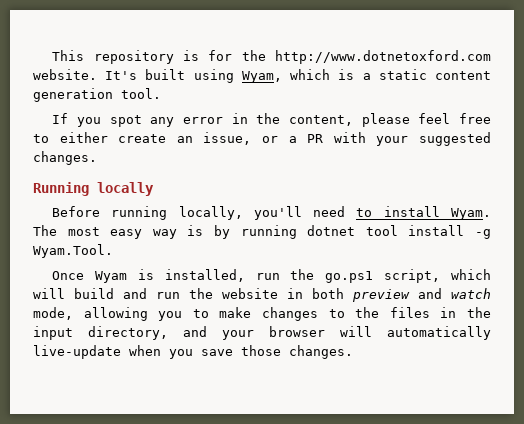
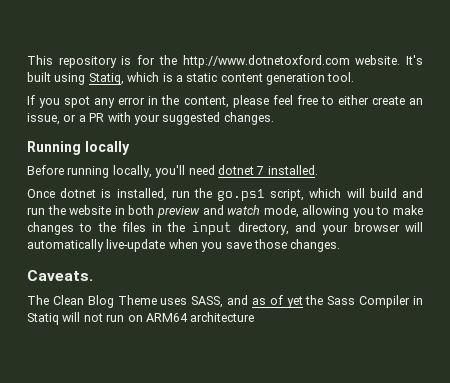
- It's built using Wyam, which is a static content generation tool.
+ It's built using Statiq, which is a static content generation tool.
- Before running locally, you'll need to install Wyam. The most easy way is by running dotnet tool install -g Wyam.Tool.
+ Before running locally, you'll need dotnet 7 installed.
- Once Wyam is installed, run the go.ps1 script, which will build and run the website in both preview and watch mode, allowing you to make changes to the files in the input directory, and your browser will automatically live-update when you save those changes.
+ Once dotnet is installed, run the go.ps1 script, which will build and run the website in both preview and watch mode, allowing you to make changes to the files in the input directory, and your browser will automatically live-update when you save those changes.
+ Caveats.
+ The Clean Blog Theme uses SASS, and as of yet the Sass Compiler in Statiq will not run on ARM64 architecture

